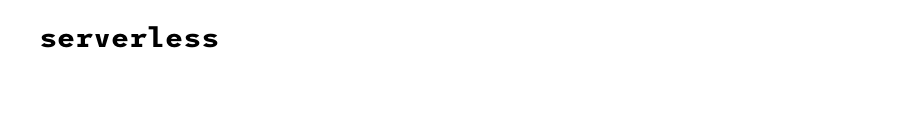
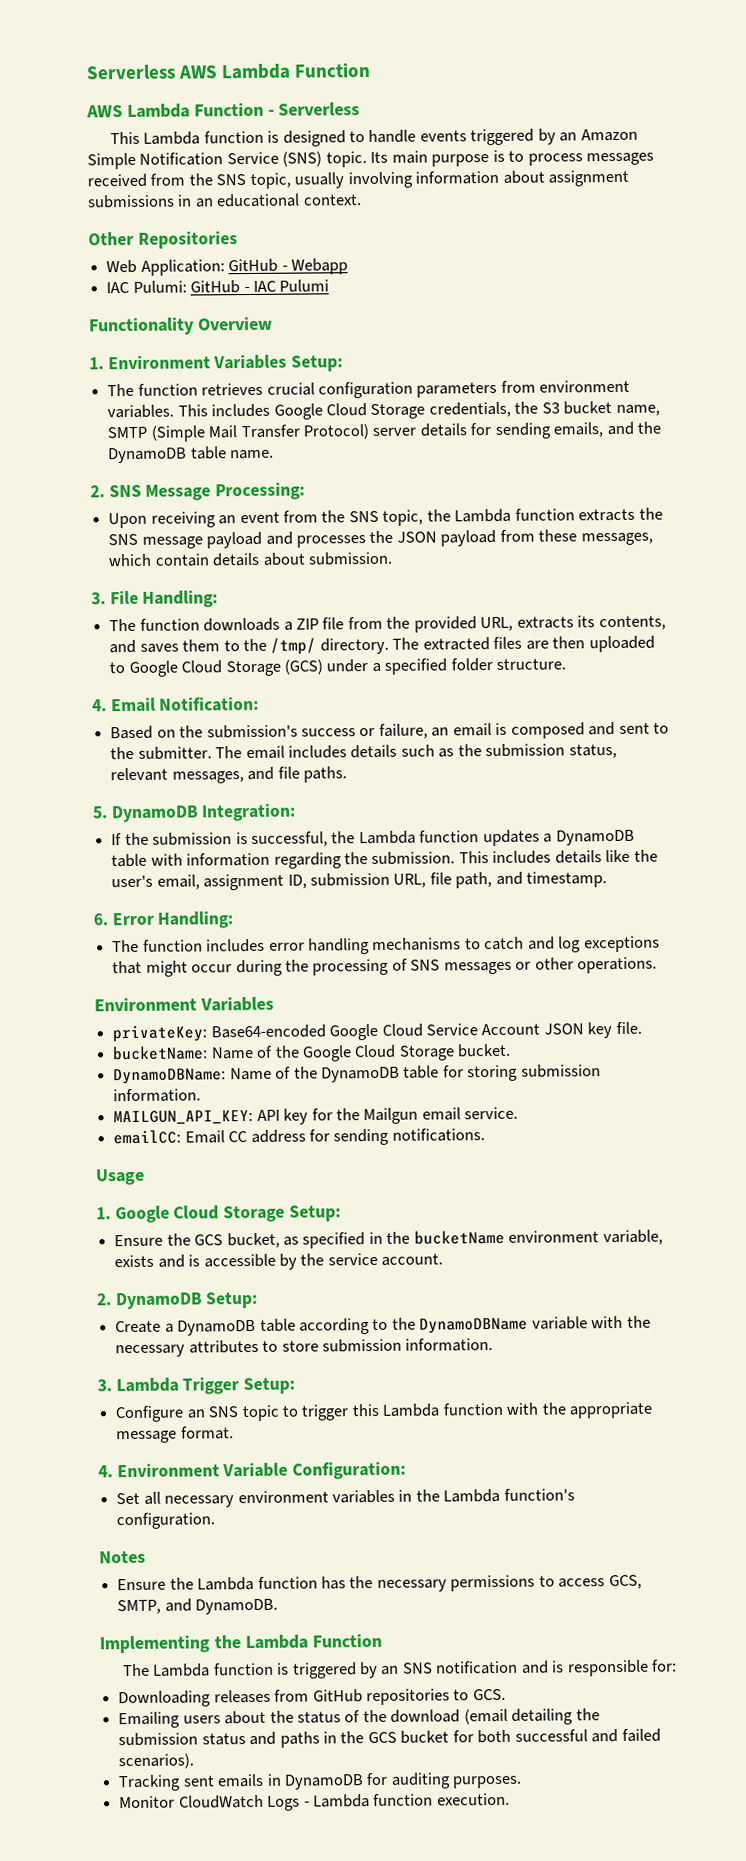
- serverless
+ Serverless AWS Lambda Function
+ AWS Lambda Function - Serverless
+ This Lambda function is designed to handle events triggered by an Amazon Simple Notification Service (SNS) topic. Its main purpose is to process messages received from the SNS topic, usually involving information about assignment submissions in an educational context.
+ Other Repositories
+ Web Application: GitHub - Webapp
+ IAC Pulumi: GitHub - IAC Pulumi
+ Functionality Overview
+ 1. Environment Variables Setup:
+ The function retrieves crucial configuration parameters from environment variables. This includes Google Cloud Storage credentials, the S3 bucket name, SMTP (Simple Mail Transfer Protocol) server details for sending emails, and the DynamoDB table name.
+ 2. SNS Message Processing:
+ Upon receiving an event from the SNS topic, the Lambda function extracts the SNS message payload and processes the JSON payload from these messages, which contain details about submission.
+ 3. File Handling:
+ The function downloads a ZIP file from the provided URL, extracts its contents, and saves them to the /tmp/ directory. The extracted files are then uploaded to Google Cloud Storage (GCS) under a specified folder structure.
+ 4. Email Notification:
+ Based on the submission's success or failure, an email is composed and sent to the submitter. The email includes details such as the submission status, relevant messages, and file paths.
+ 5. DynamoDB Integration:
+ If the submission is successful, the Lambda function updates a DynamoDB table with information regarding the submission. This includes details like the user's email, assignment ID, submission URL, file path, and timestamp.
+ 6. Error Handling:
+ The function includes error handling mechanisms to catch and log exceptions that might occur during the processing of SNS messages or other operations.
+ Environment Variables
+ privateKey: Base64-encoded Google Cloud Service Account JSON key file.
+ bucketName: Name of the Google Cloud Storage bucket.
+ DynamoDBName: Name of the DynamoDB table for storing submission information.
+ MAILGUN_API_KEY: API key for the Mailgun email service.
+ emailCC: Email CC address for sending notifications.
+ Usage
+ 1. Google Cloud Storage Setup:
+ Ensure the GCS bucket, as specified in the bucketName environment variable, exists and is accessible by the service account.
+ 2. DynamoDB Setup:
+ Create a DynamoDB table according to the DynamoDBName variable with the necessary attributes to store submission information.
+ 3. Lambda Trigger Setup:
+ Configure an SNS topic to trigger this Lambda function with the appropriate message format.
+ 4. Environment Variable Configuration:
+ Set all necessary environment variables in the Lambda function's configuration.
+ Notes
+ Ensure the Lambda function has the necessary permissions to access GCS, SMTP, and DynamoDB.
+ Implementing the Lambda Function
+ The Lambda function is triggered by an SNS notification and is responsible for:
+ Downloading releases from GitHub repositories to GCS.
+ Emailing users about the status of the download (email detailing the submission status and paths in the GCS bucket for both successful and failed scenarios).
+ Tracking sent emails in DynamoDB for auditing purposes.
+ Monitor CloudWatch Logs - Lambda function execution.

